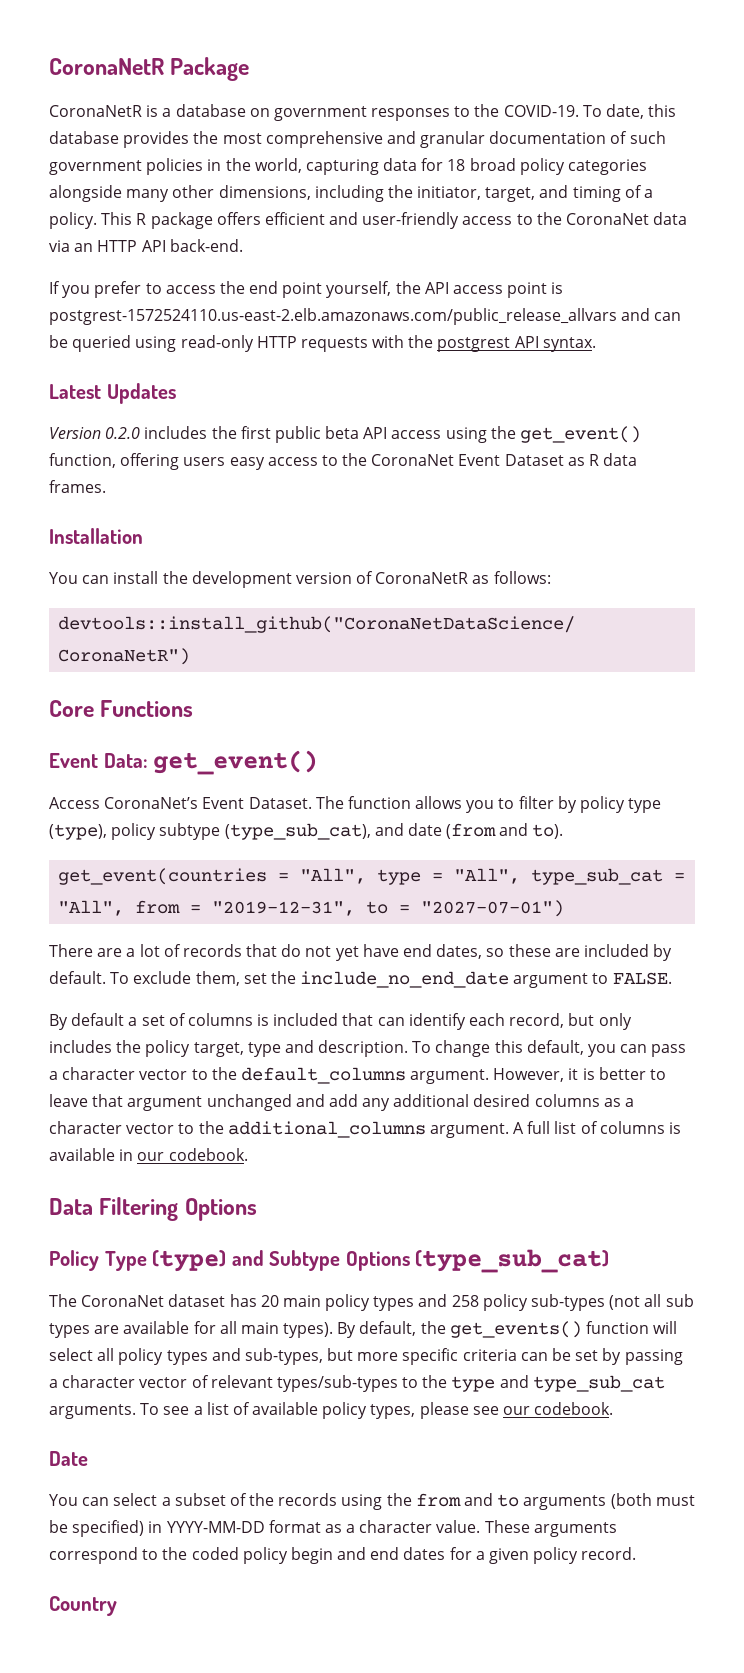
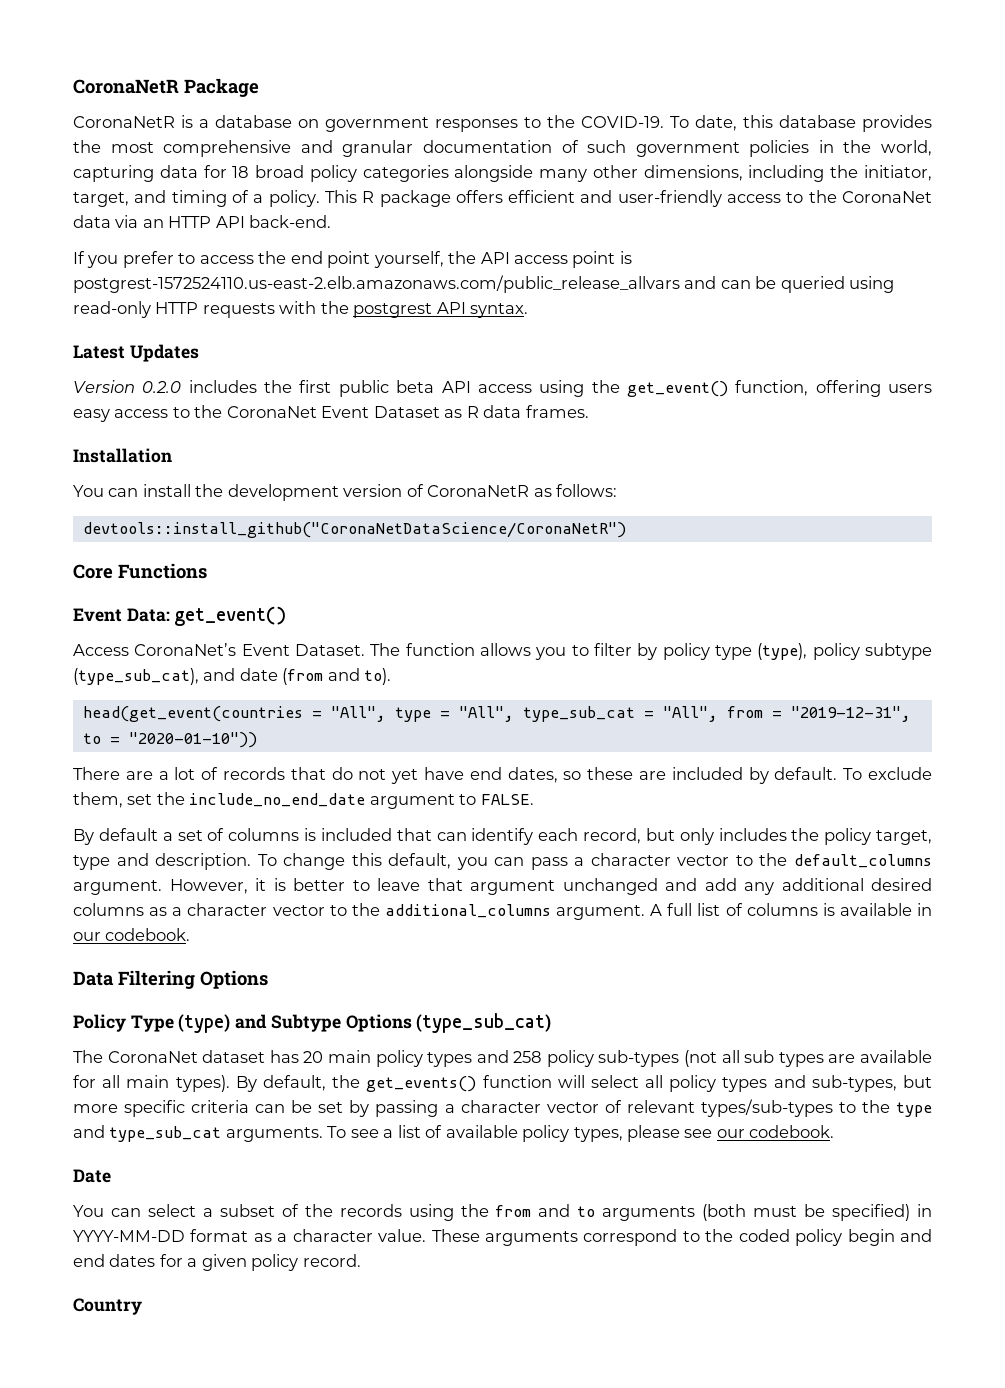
- get_event(countries = "All", type = "All", type_sub_cat = "All", from = "2019-12-31", to = "2027-07-01")
+ head(get_event(countries = "All", type = "All", type_sub_cat = "All", from = "2019-12-31", to = "2020-01-10"))

